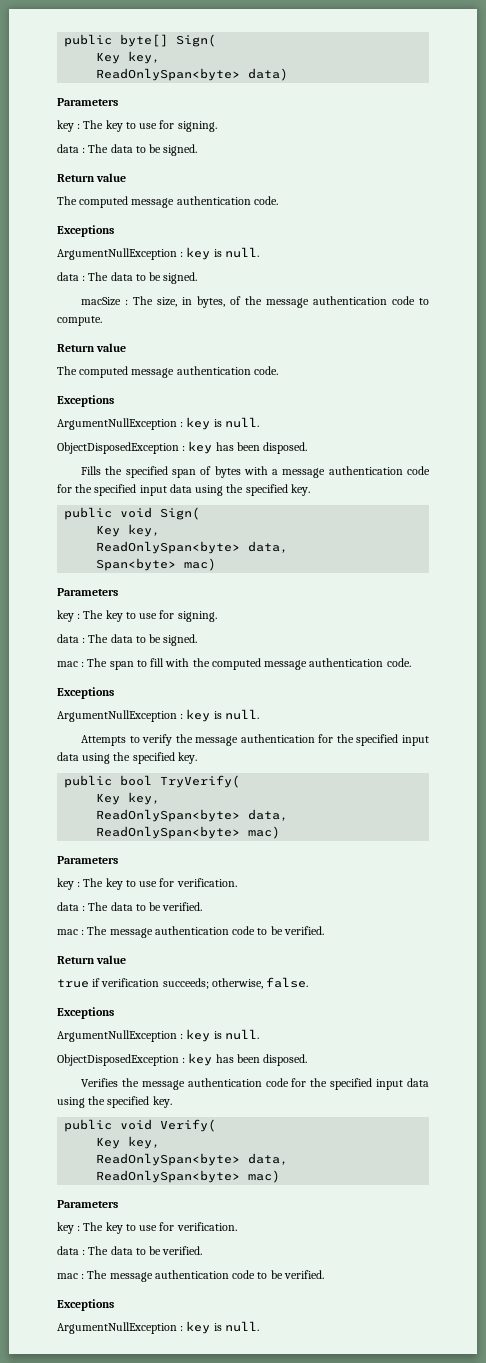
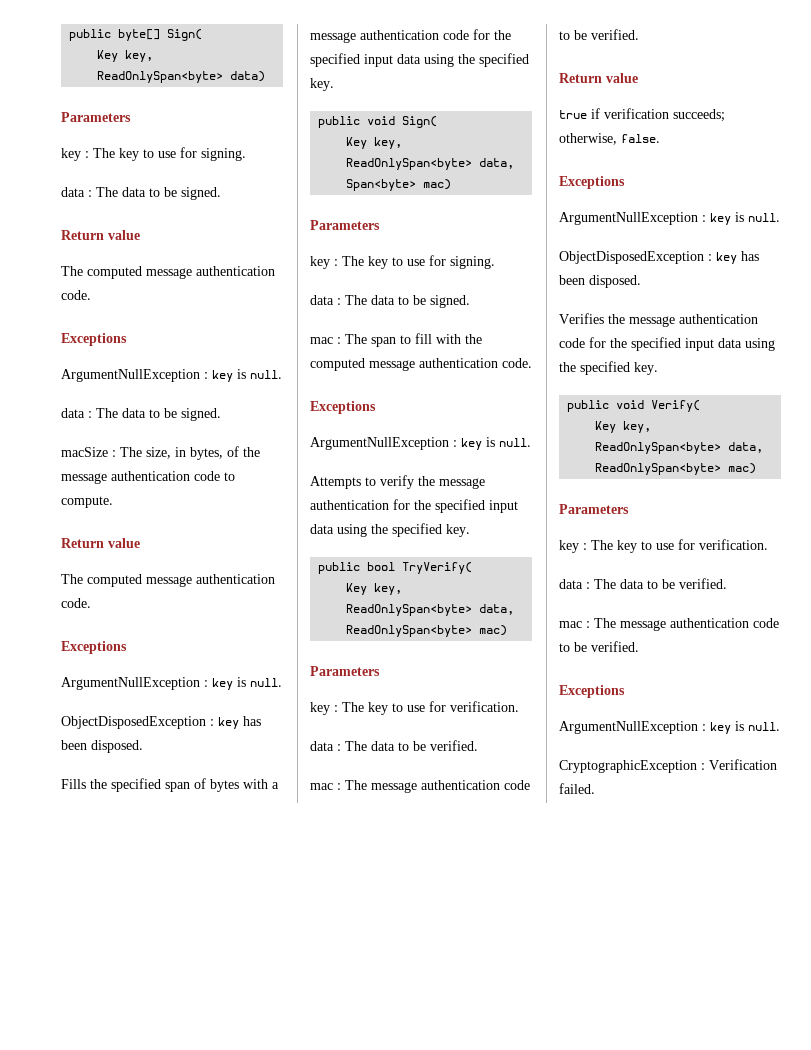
+ CryptographicException : Verification failed.

